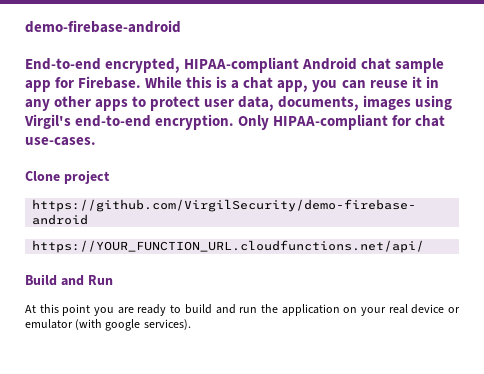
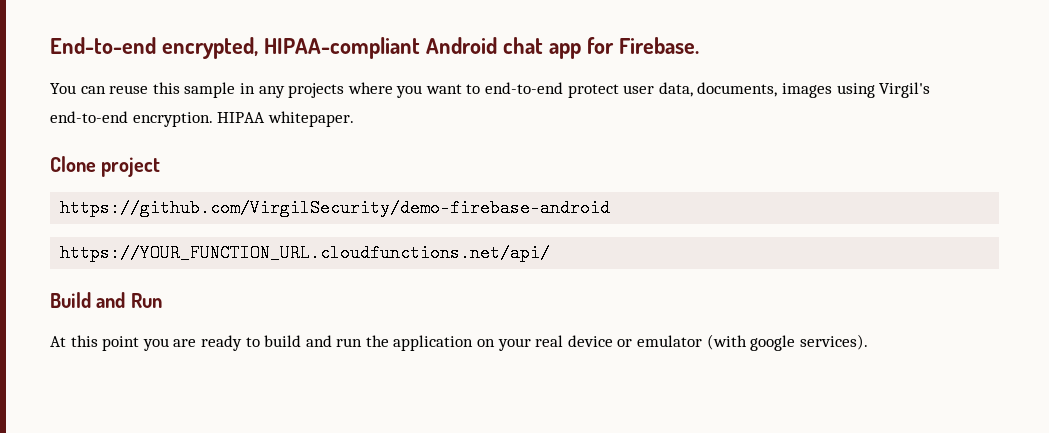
- demo-firebase-android
- End-to-end encrypted, HIPAA-compliant Android chat sample app for Firebase. While this is a chat app, you can reuse it in any other apps to protect user data, documents, images using Virgil's end-to-end encryption.
+ End-to-end encrypted, HIPAA-compliant Android chat app for Firebase.
+ You can reuse this sample in any projects where you want to end-to-end protect user data, documents, images using Virgil's end-to-end encryption.
- Only HIPAA-compliant for chat use-cases.
+ HIPAA whitepaper.

